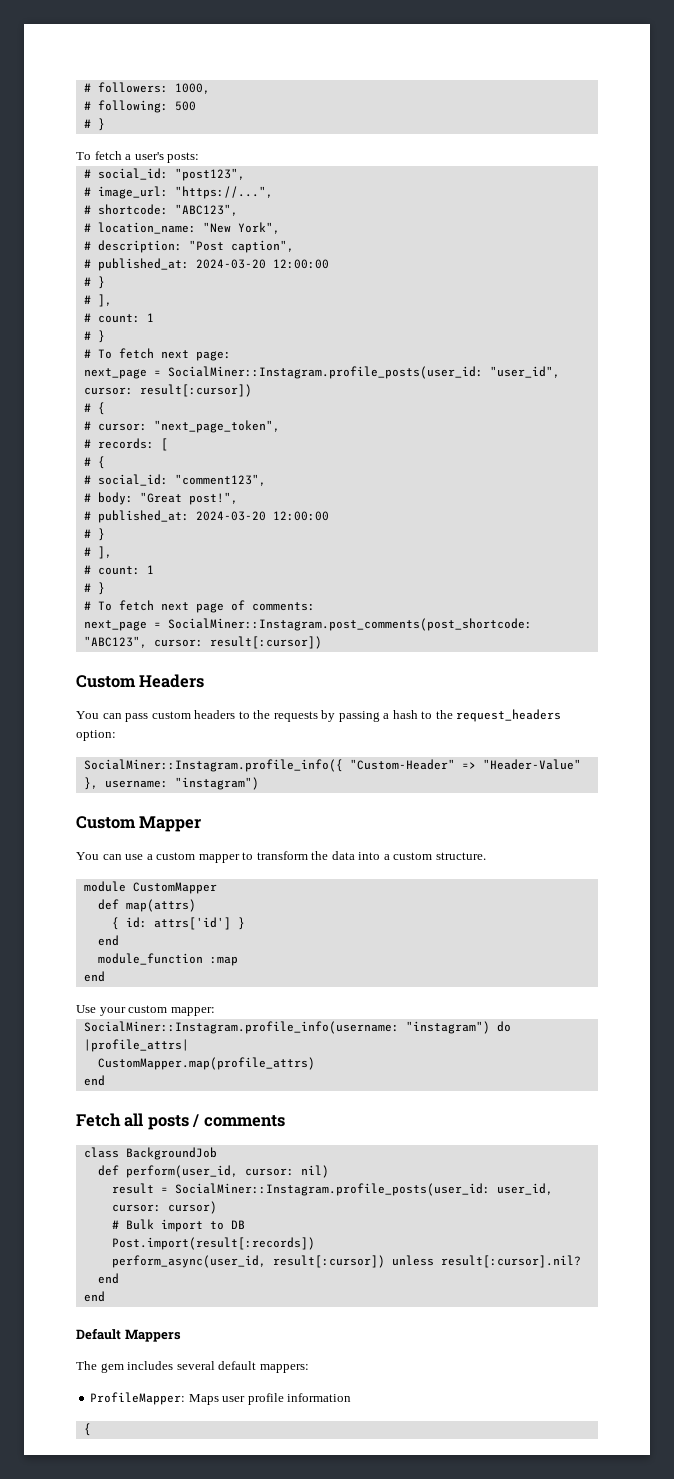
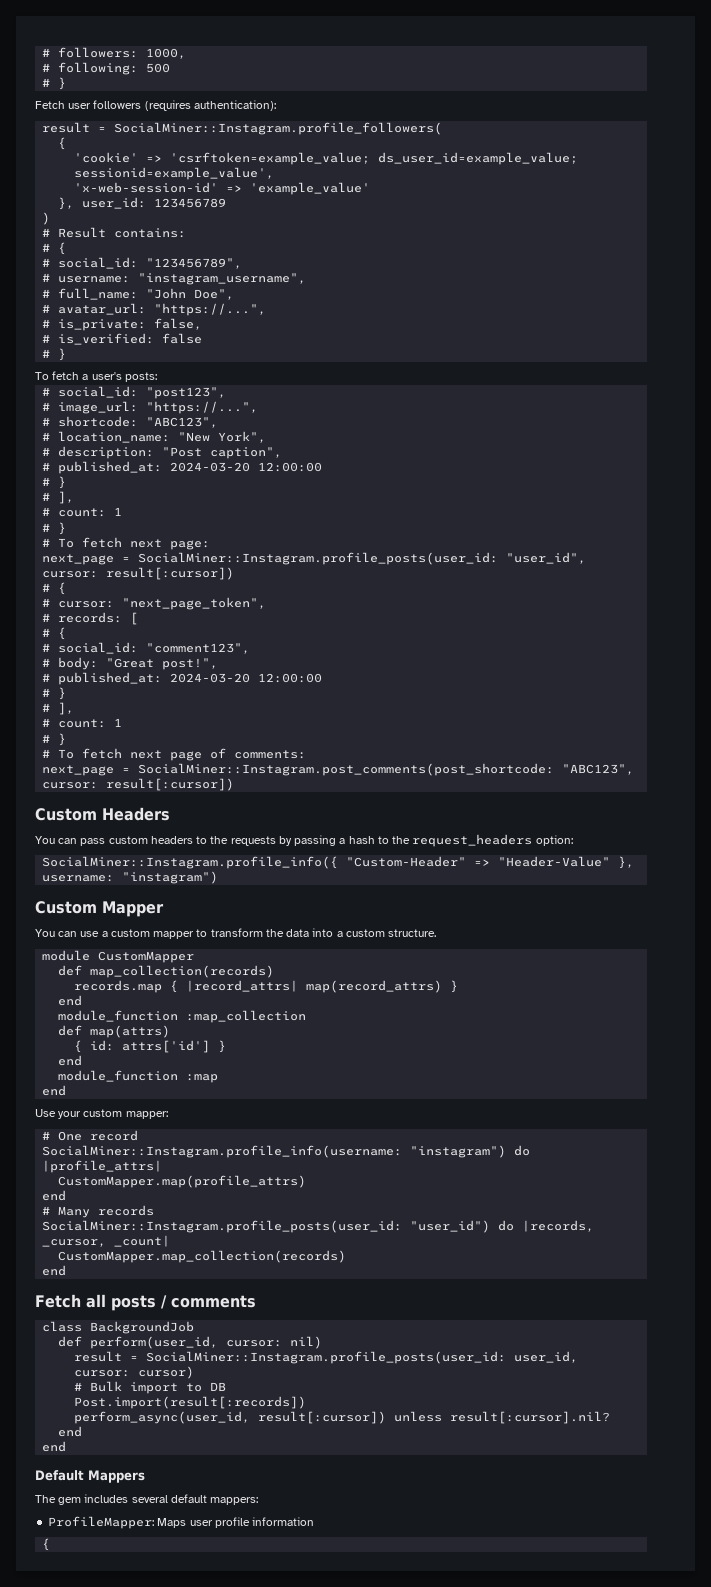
+ Fetch user followers (requires authentication):
+ result = SocialMiner::Instagram.profile_followers(
+ {
+ 'cookie' => 'csrftoken=example_value; ds_user_id=example_value; sessionid=example_value',
+ 'x-web-session-id' => 'example_value'
+ }, user_id: 123456789
+ )
+ # Result contains:
+ # {
+ # social_id: "123456789",
+ # username: "instagram_username",
+ # full_name: "John Doe",
+ # avatar_url: "https://...",
+ # is_private: false,
+ # is_verified: false
+ # }
+ def map_collection(records)
+ records.map { |record_attrs| map(record_attrs) }
+ end
+ module_function :map_collection
+ # One record
+ # Many records
+ SocialMiner::Instagram.profile_posts(user_id: "user_id") do |records, _cursor, _count|
+ CustomMapper.map_collection(records)
+ end

